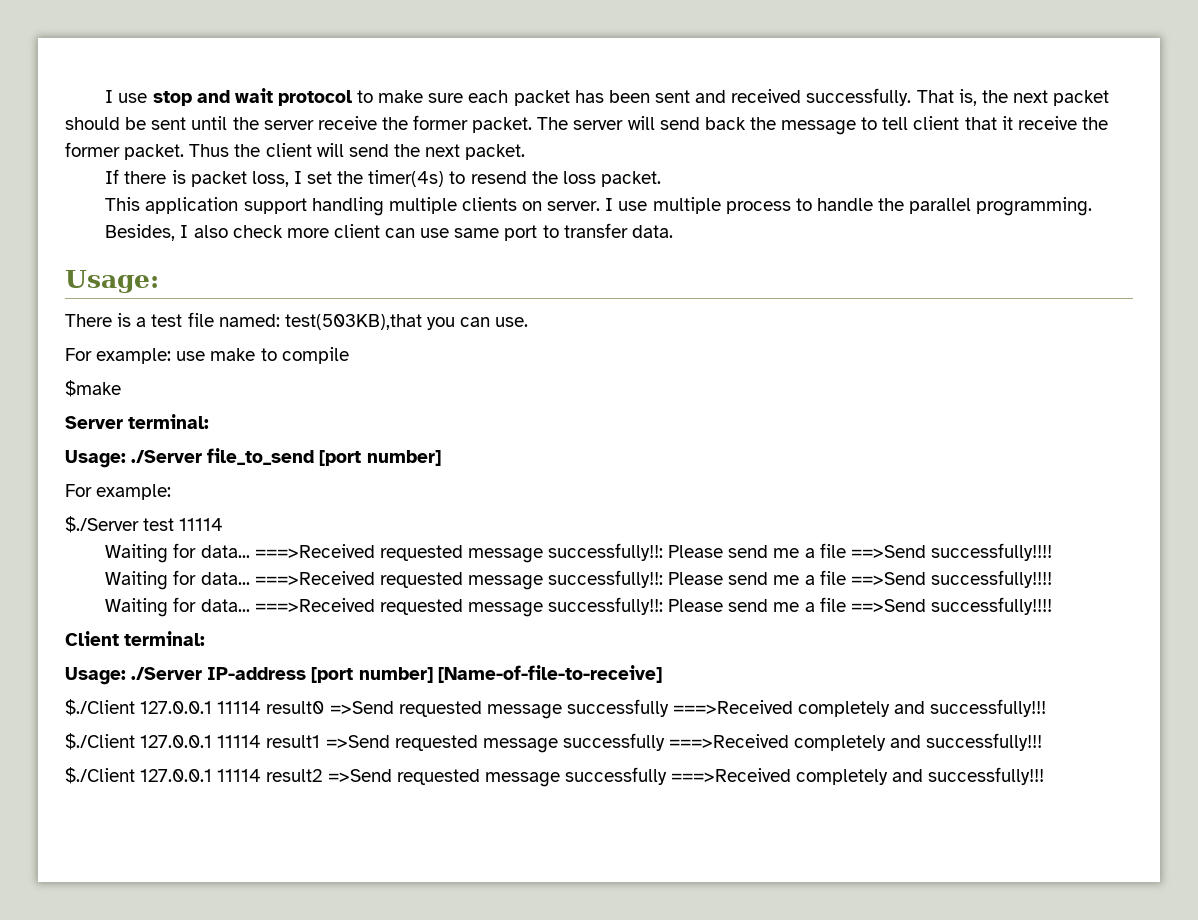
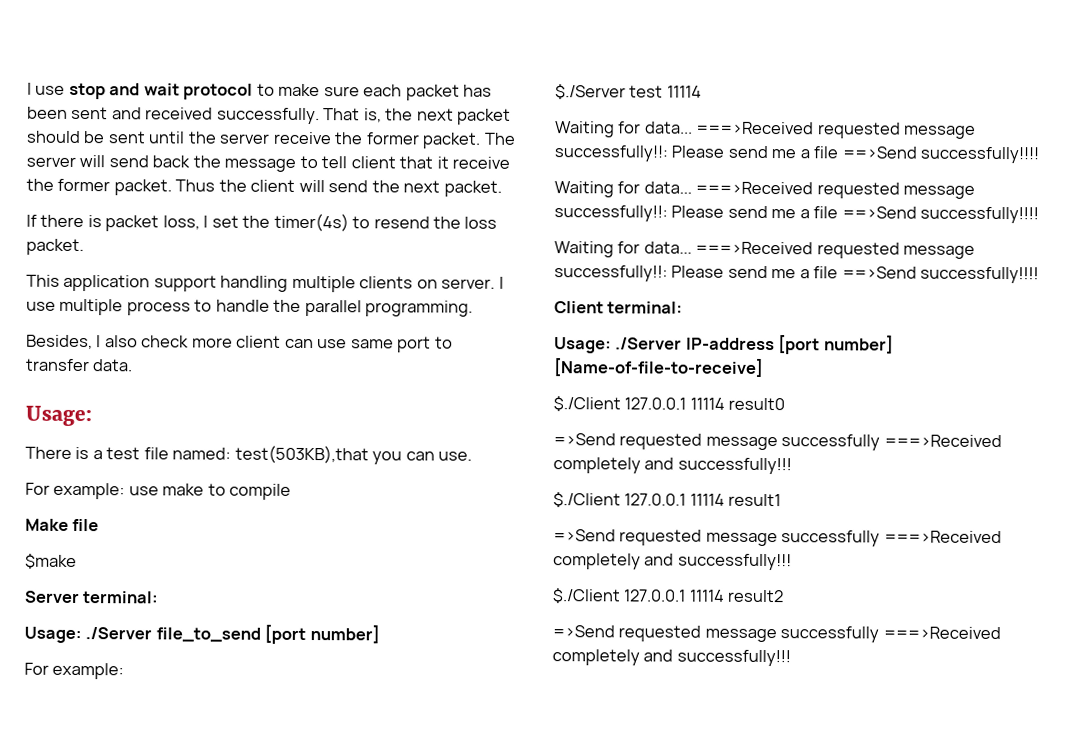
+ Make file
- $./Client 127.0.0.1 11114 result0 =>Send requested message successfully ===>Received completely and successfully!!!
+ $./Client 127.0.0.1 11114 result0
+ =>Send requested message successfully ===>Received completely and successfully!!!
- $./Client 127.0.0.1 11114 result1 =>Send requested message successfully ===>Received completely and successfully!!!
+ $./Client 127.0.0.1 11114 result1
+ =>Send requested message successfully ===>Received completely and successfully!!!
- $./Client 127.0.0.1 11114 result2 =>Send requested message successfully ===>Received completely and successfully!!!
+ $./Client 127.0.0.1 11114 result2
+ =>Send requested message successfully ===>Received completely and successfully!!!

